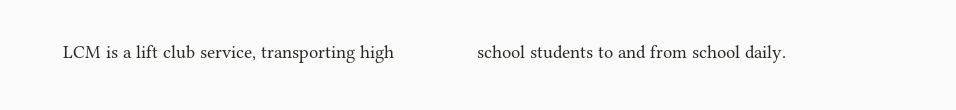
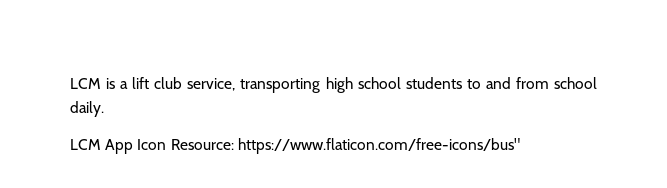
+ LCM App Icon Resource: https://www.flaticon.com/free-icons/bus"

